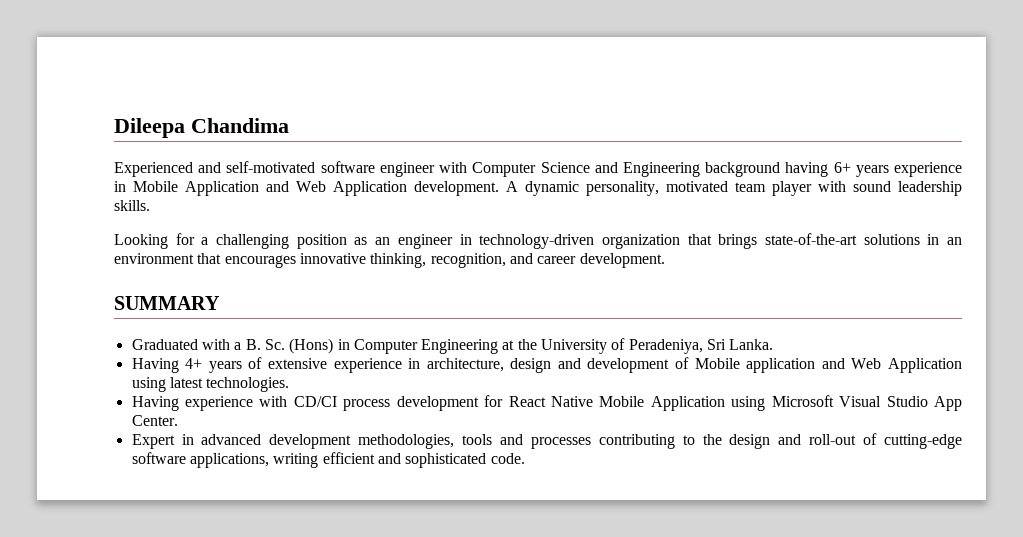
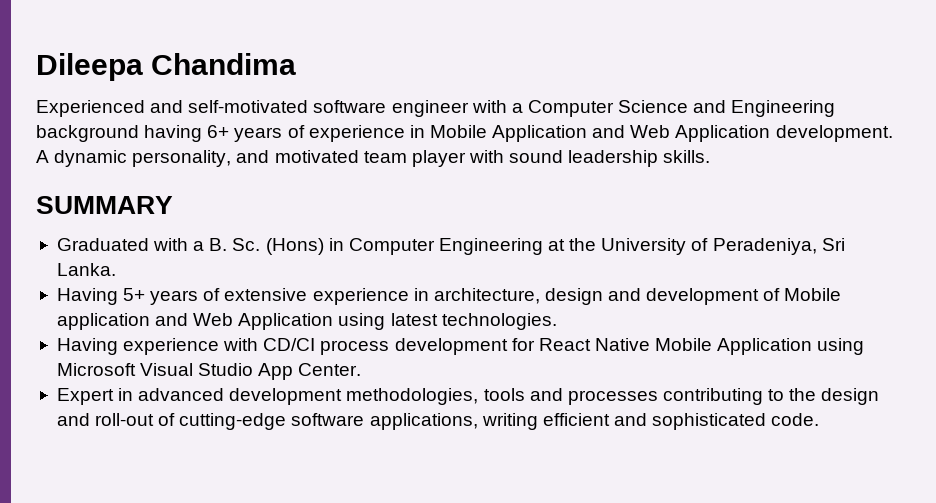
- Experienced and self-motivated software engineer with Computer Science and Engineering background having 6+ years experience in Mobile Application and Web Application development.
+ Experienced and self-motivated software engineer with a Computer Science and Engineering background having 6+ years of experience in Mobile Application and Web Application development.
- A dynamic personality, motivated team player with sound leadership skills.
+ A dynamic personality, and motivated team player with sound leadership skills.
- Looking for a challenging position as an engineer in technology-driven organization that brings state-of-the-art solutions in an environment that encourages innovative thinking, recognition, and career development.
- Having 4+ years of extensive experience in architecture, design and development of Mobile application and Web Application using latest technologies.
+ Having 5+ years of extensive experience in architecture, design and development of Mobile application and Web Application using latest technologies.

